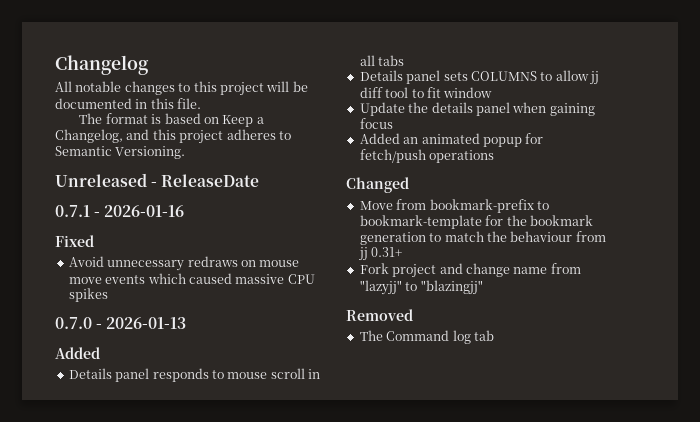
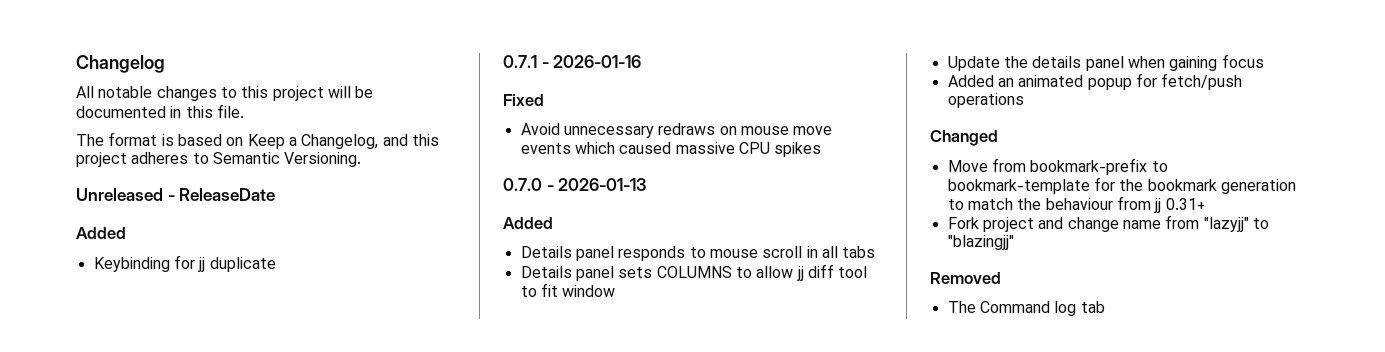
  Unreleased - ReleaseDate
+ Added
+ Keybinding for jj duplicate

